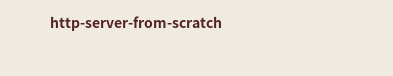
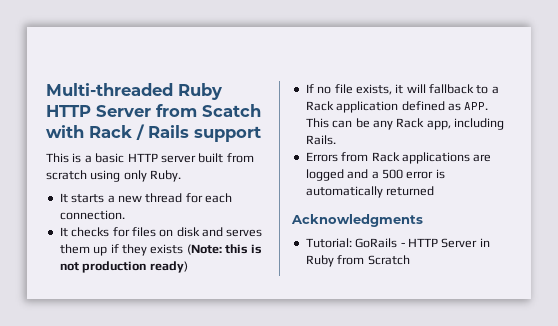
- http-server-from-scratch
+ Multi-threaded Ruby HTTP Server from Scatch with Rack / Rails support
+ This is a basic HTTP server built from scratch using only Ruby.
+ It starts a new thread for each connection.
+ It checks for files on disk and serves them up if they exists (Note: this is not production ready)
+ If no file exists, it will fallback to a Rack application defined as APP. This can be any Rack app, including Rails.
+ Errors from Rack applications are logged and a 500 error is automatically returned
+ Acknowledgments
+ Tutorial: GoRails - HTTP Server in Ruby from Scratch

